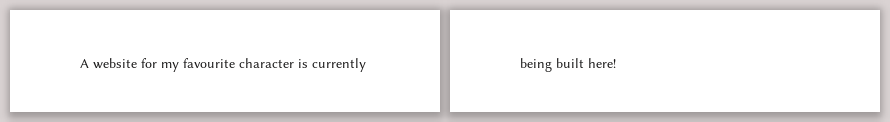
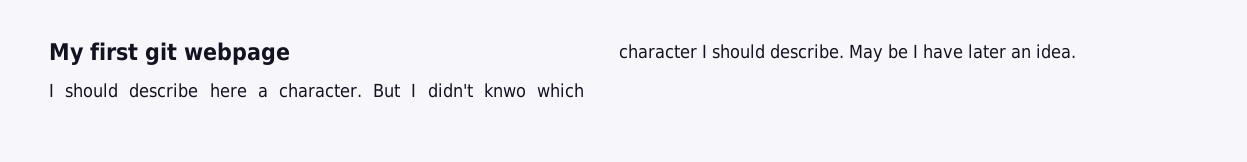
- A website for my favourite character is currently being built here!
+ My first git webpage
+ I should describe here a character. But I didn't knwo which character I should describe. May be I have later an idea.

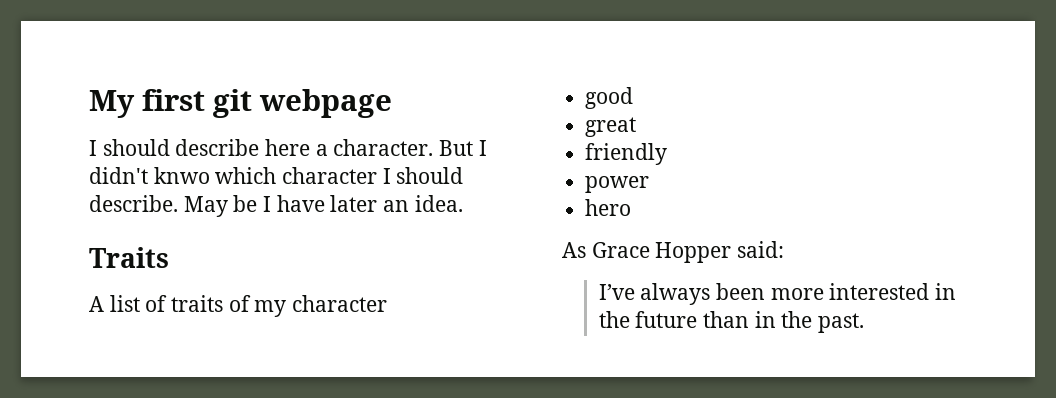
+ Traits
+ A list of traits of my character
+ good
+ great
+ friendly
+ power
+ hero
+ As Grace Hopper said:
+ I’ve always been more interested in the future than in the past.

